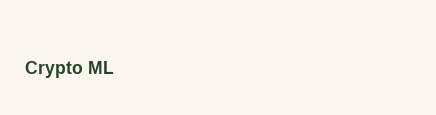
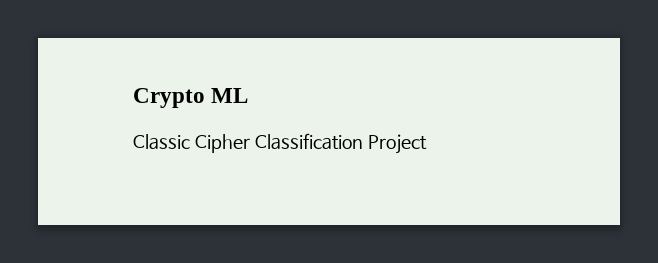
+ Classic Cipher Classification Project

